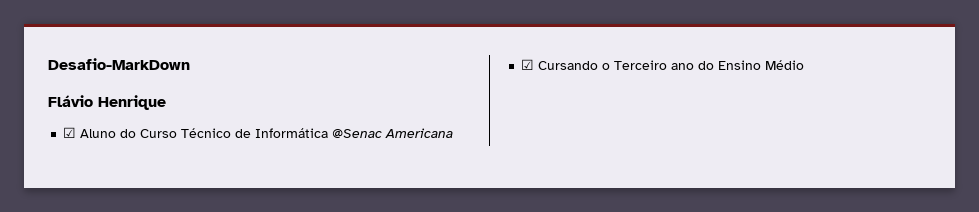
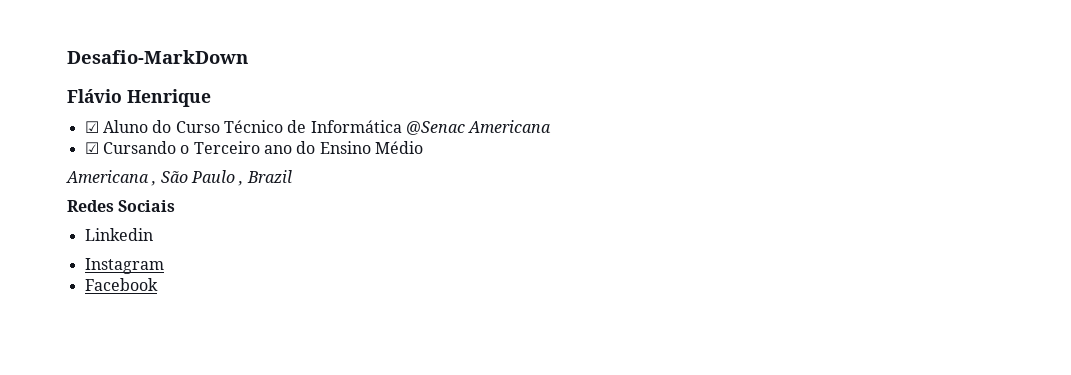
+ Americana , São Paulo , Brazil
+ Redes Sociais
+ Linkedin
+ Instagram
+ Facebook

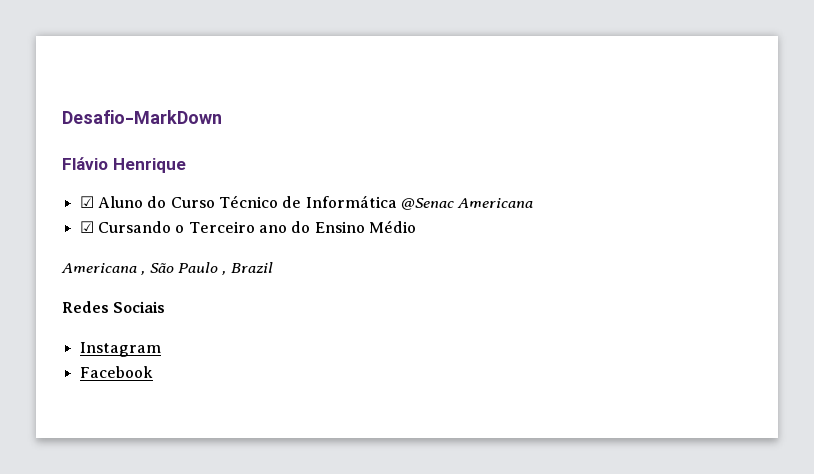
- Linkedin

